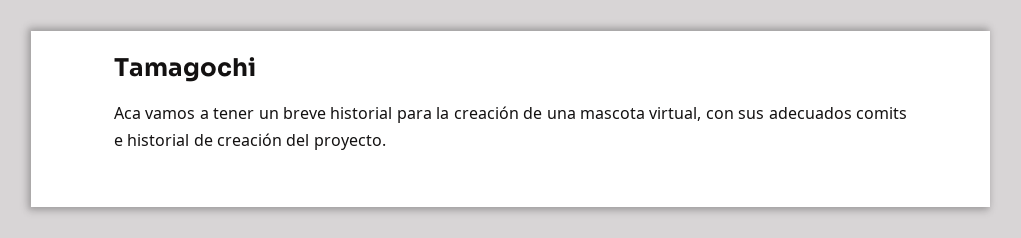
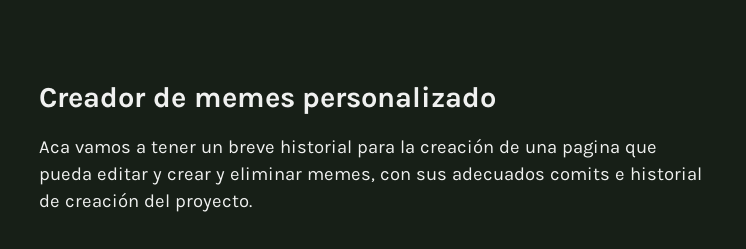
- Tamagochi
+ Creador de memes personalizado
- Aca vamos a tener un breve historial para la creación de una mascota virtual, con sus adecuados comits e historial de creación del proyecto.
+ Aca vamos a tener un breve historial para la creación de una pagina que pueda editar y crear y eliminar memes, con sus adecuados comits e historial de creación del proyecto.

